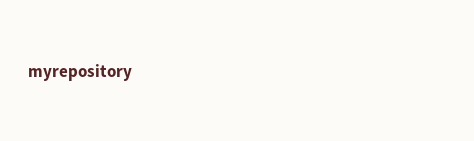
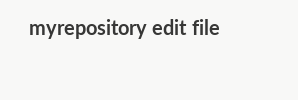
- myrepository
+ myrepository edit file

